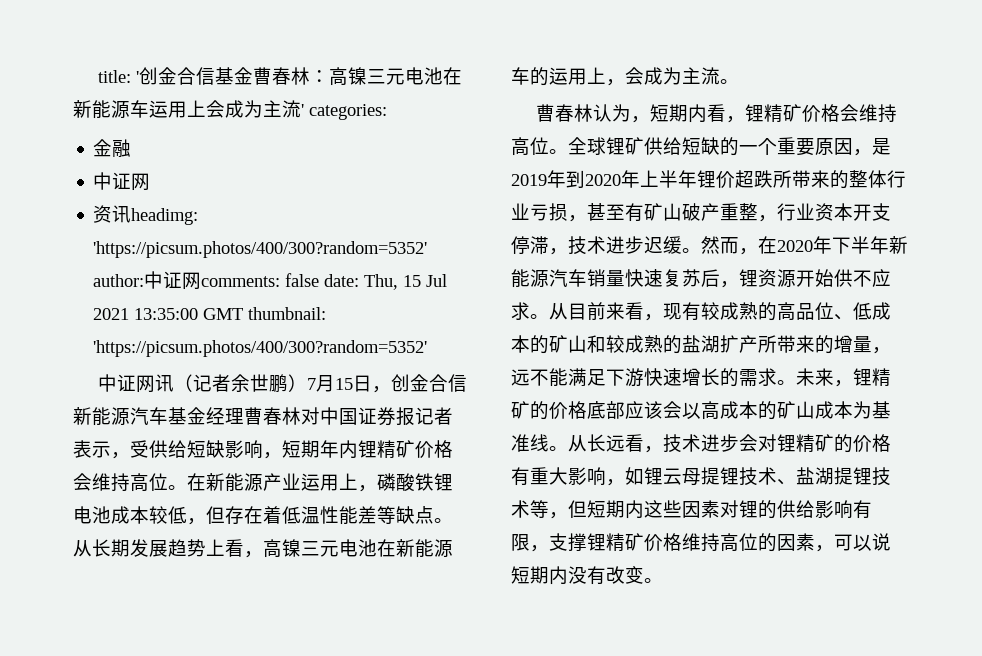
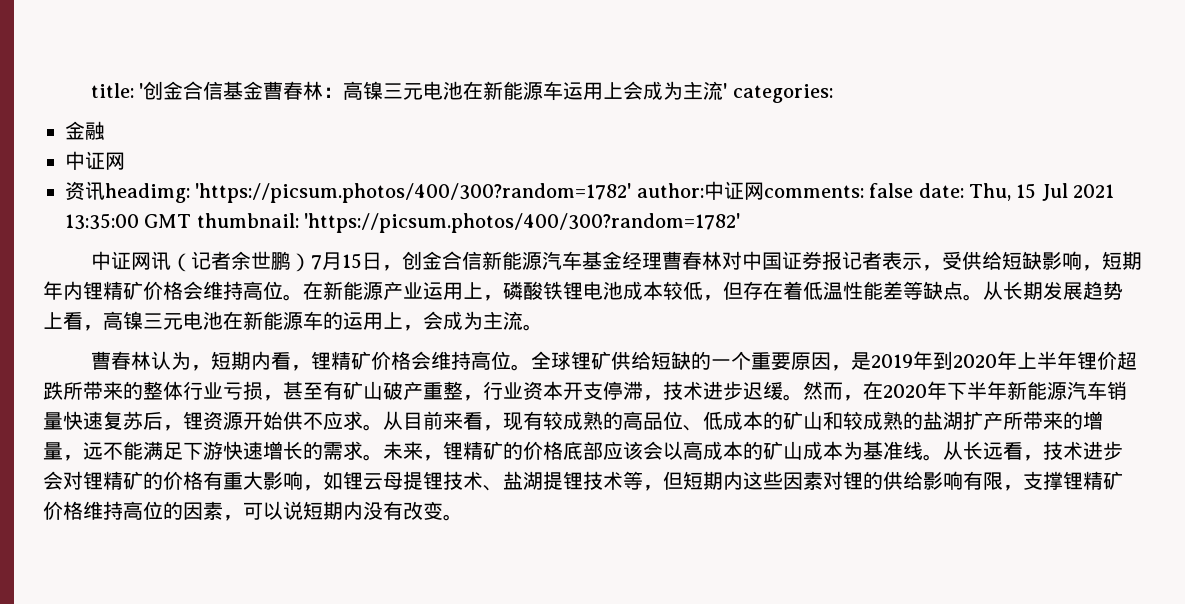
- 资讯headimg: 'https://picsum.photos/400/300?random=5352' author:中证网comments: false date: Thu, 15 Jul 2021 13:35:00 GMT thumbnail: 'https://picsum.photos/400/300?random=5352'
+ 资讯headimg: 'https://picsum.photos/400/300?random=1782' author:中证网comments: false date: Thu, 15 Jul 2021 13:35:00 GMT thumbnail: 'https://picsum.photos/400/300?random=1782'

